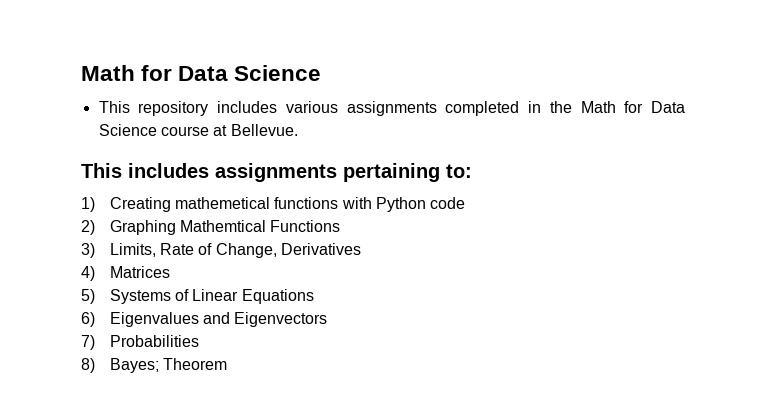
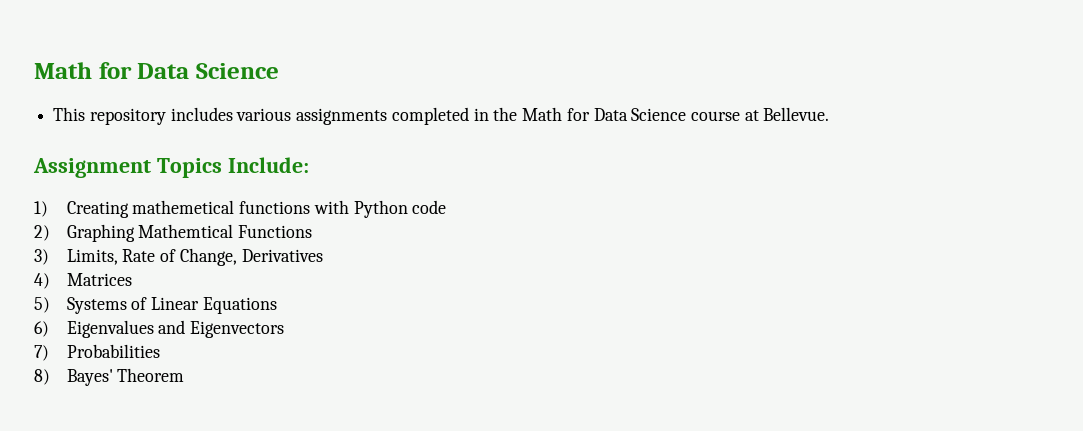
- This includes assignments pertaining to:
+ Assignment Topics Include:
- 8) Bayes; Theorem
+ 8) Bayes' Theorem

